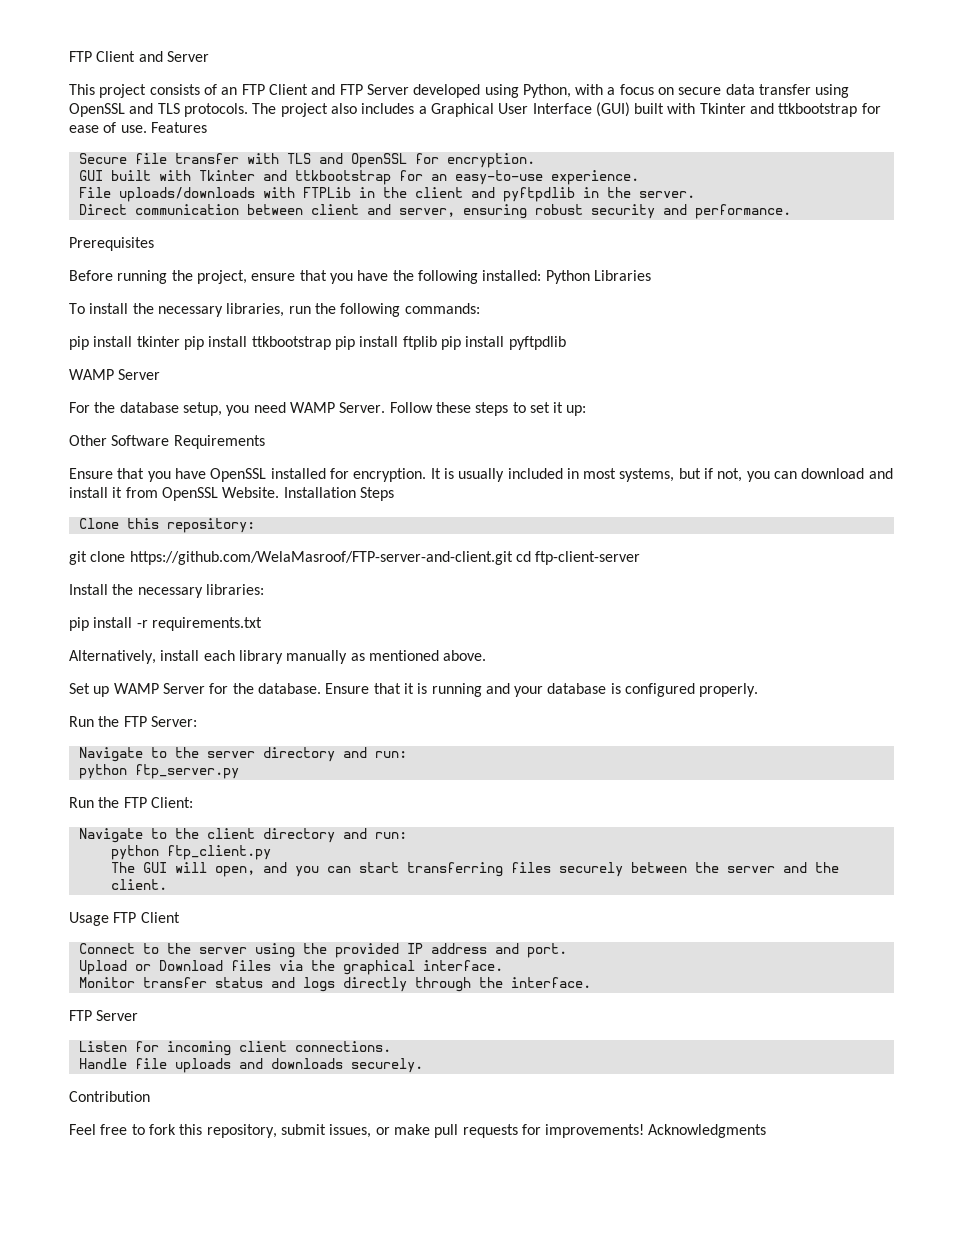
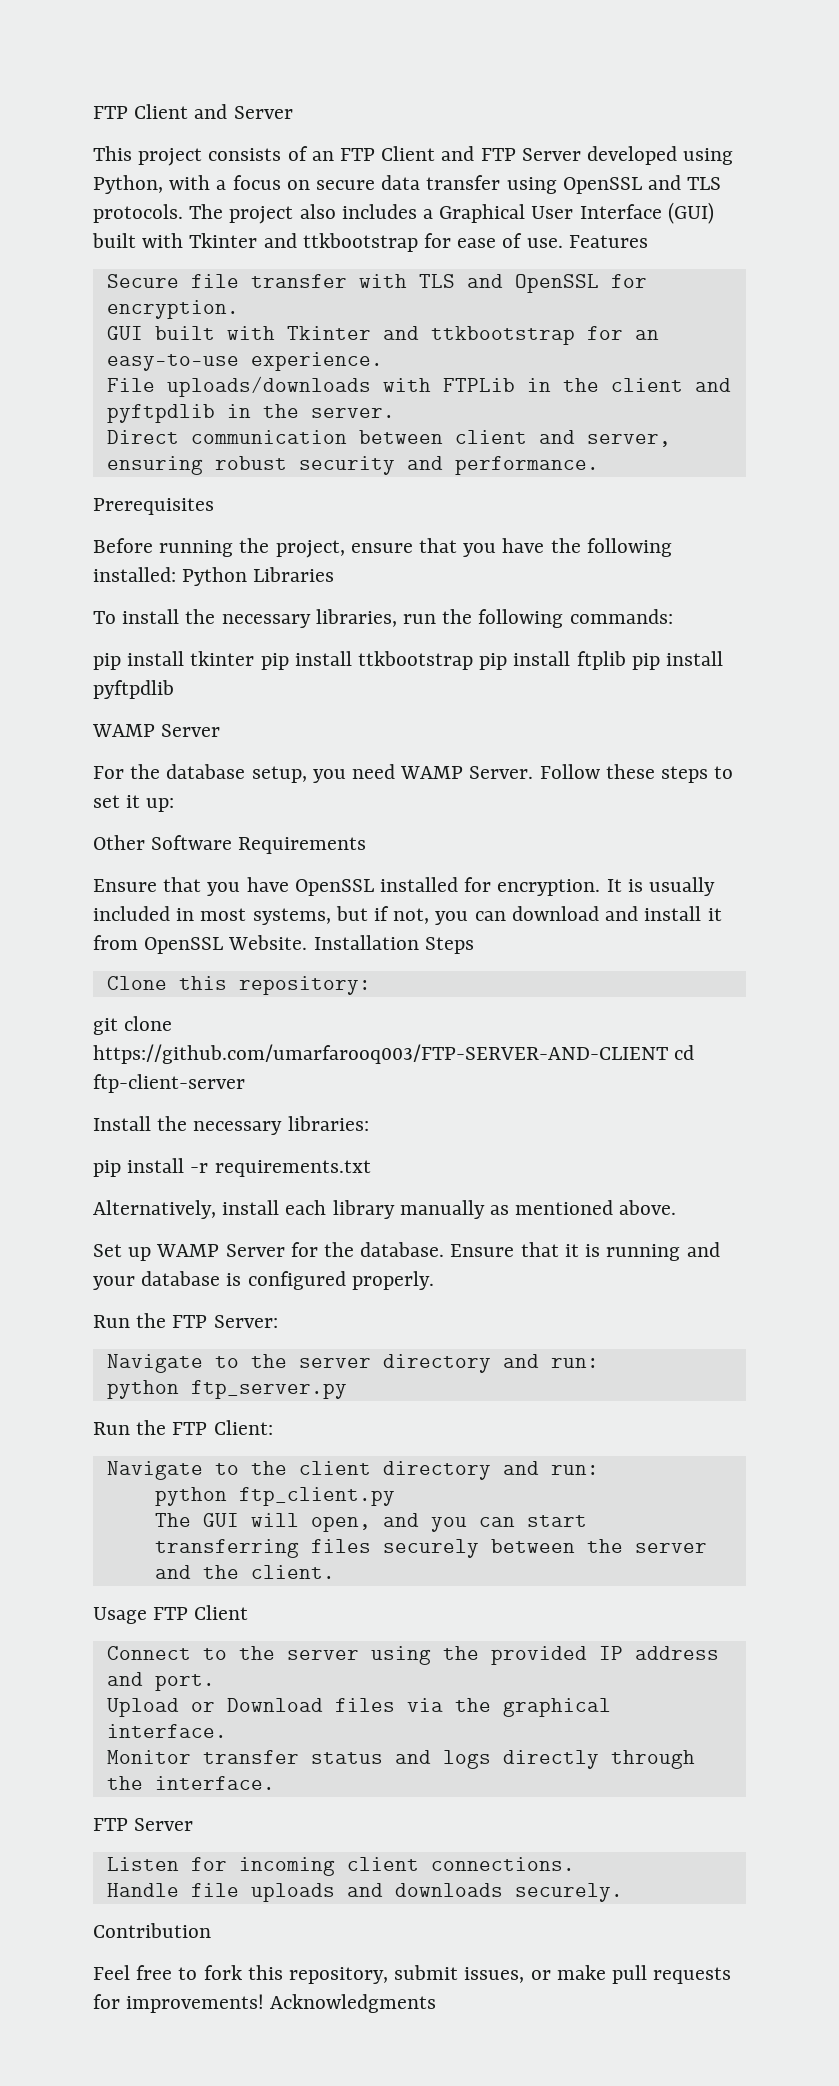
- git clone https://github.com/WelaMasroof/FTP-server-and-client.git cd ftp-client-server
+ git clone https://github.com/umarfarooq003/FTP-SERVER-AND-CLIENT cd ftp-client-server

